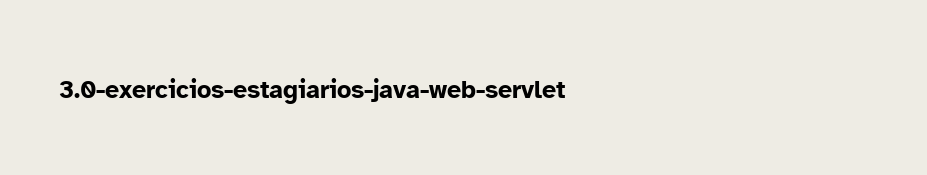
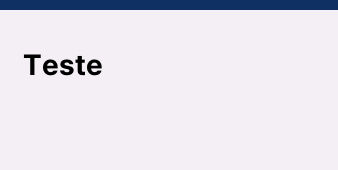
- 3.0-exercicios-estagiarios-java-web-servlet
+ Teste

